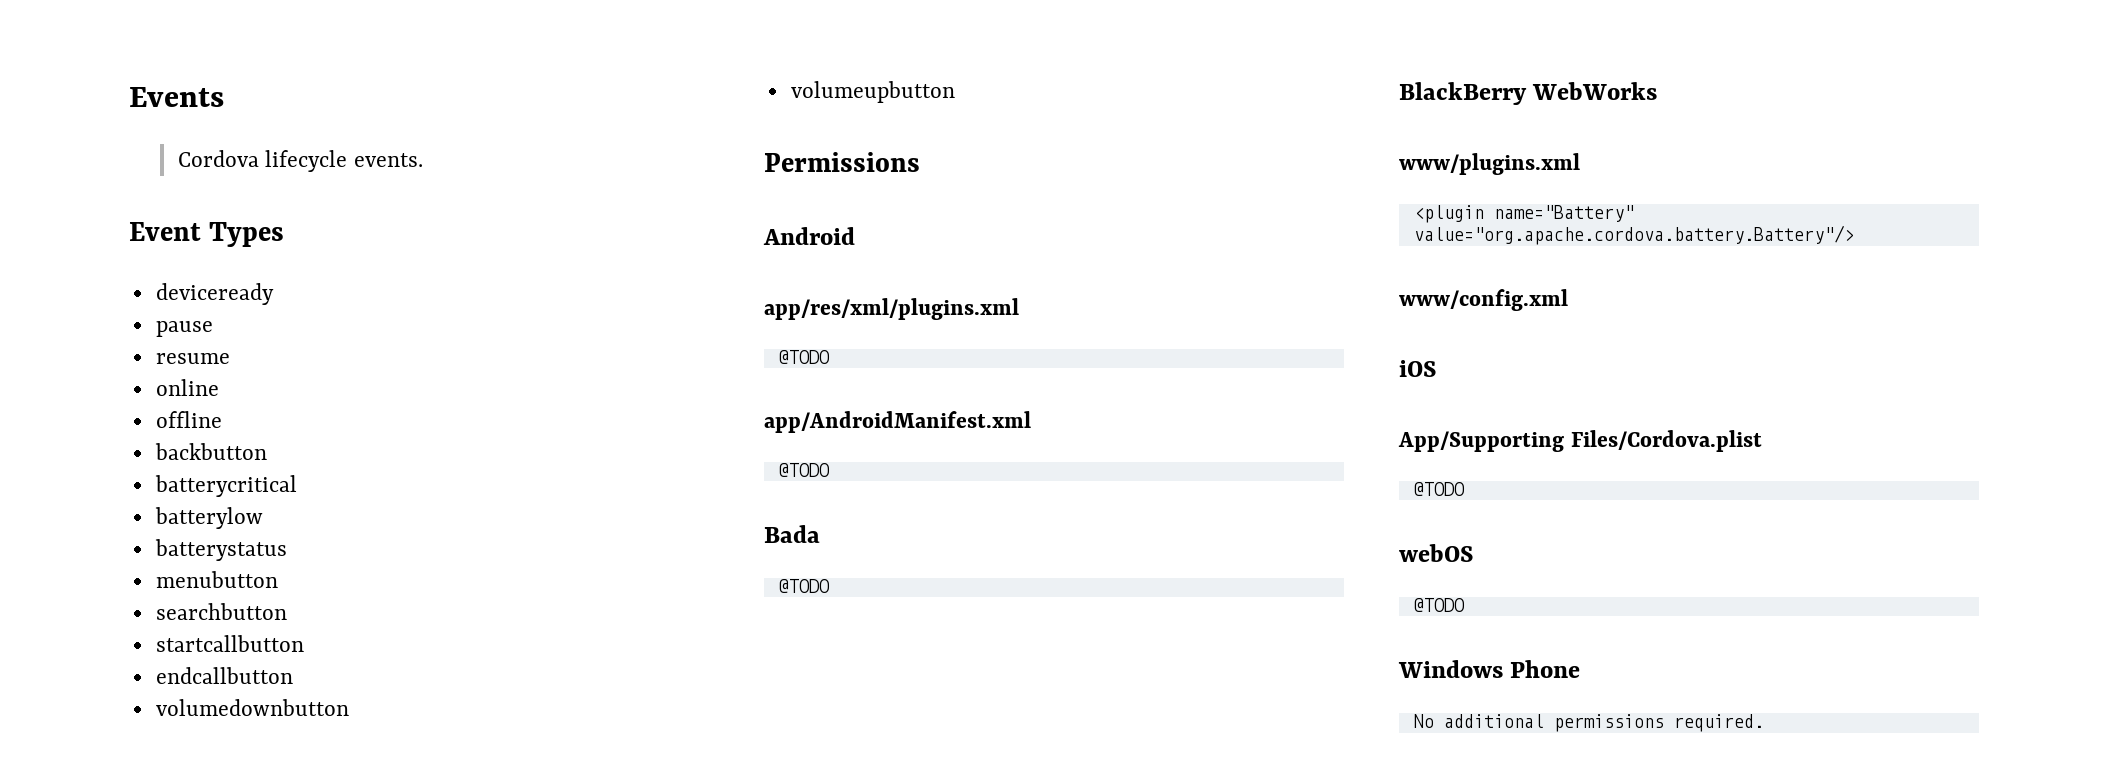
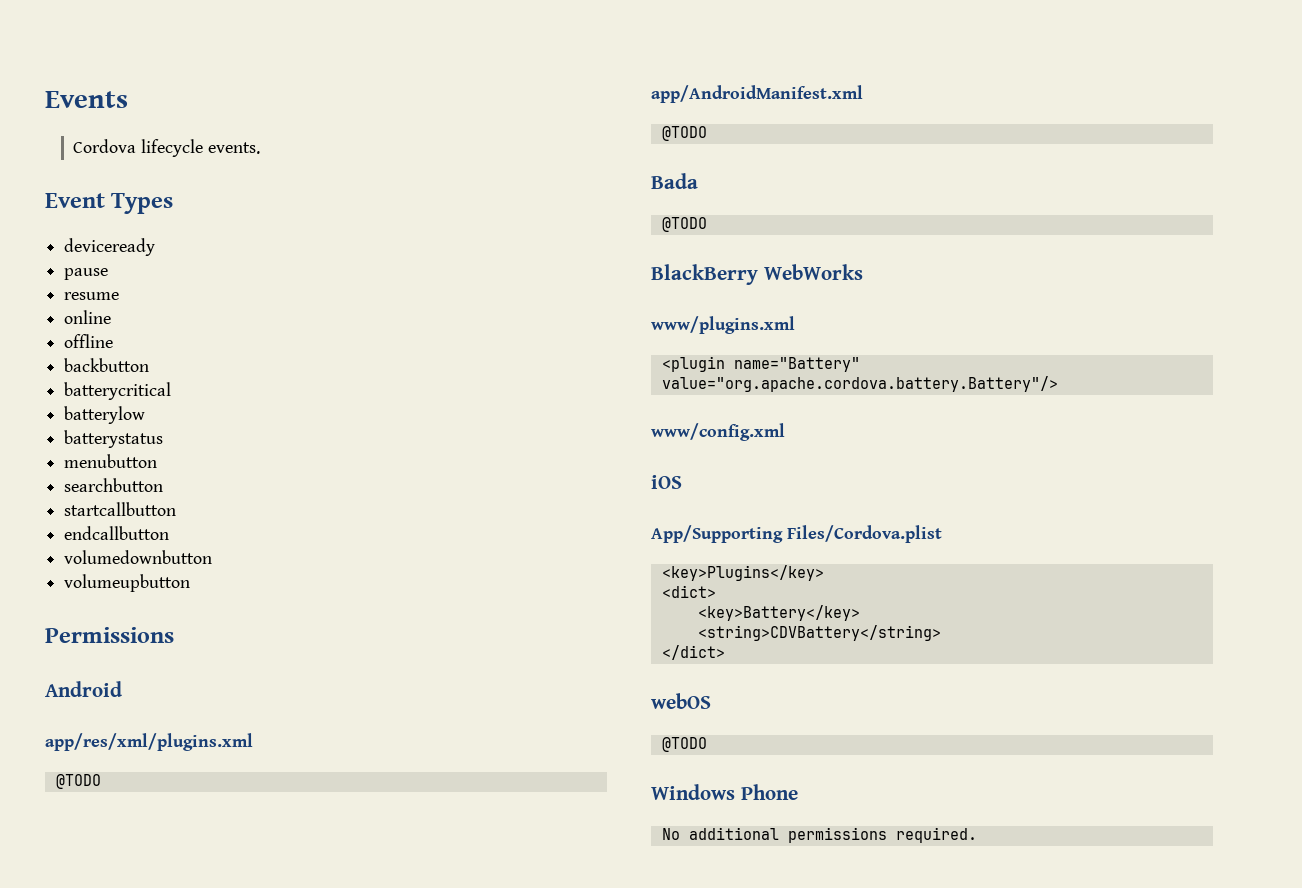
  App/Supporting Files/Cordova.plist
- @TODO
+ <key>Plugins</key>
+ <dict>
+ <key>Battery</key>
+ <string>CDVBattery</string>
+ </dict>

